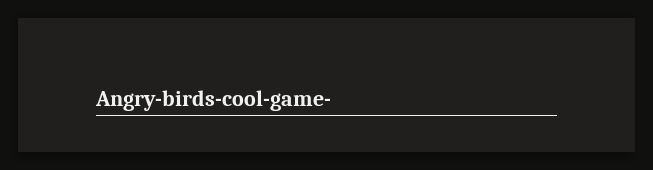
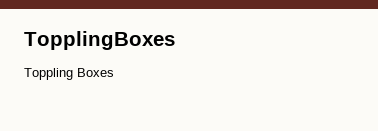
- Angry-birds-cool-game-
+ TopplingBoxes
+ Toppling Boxes

